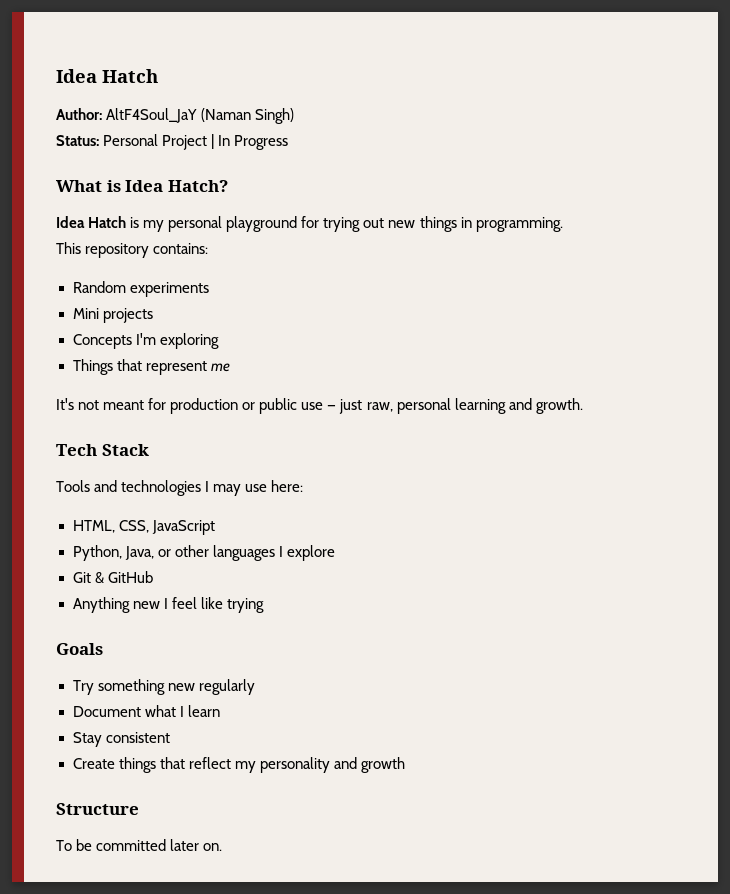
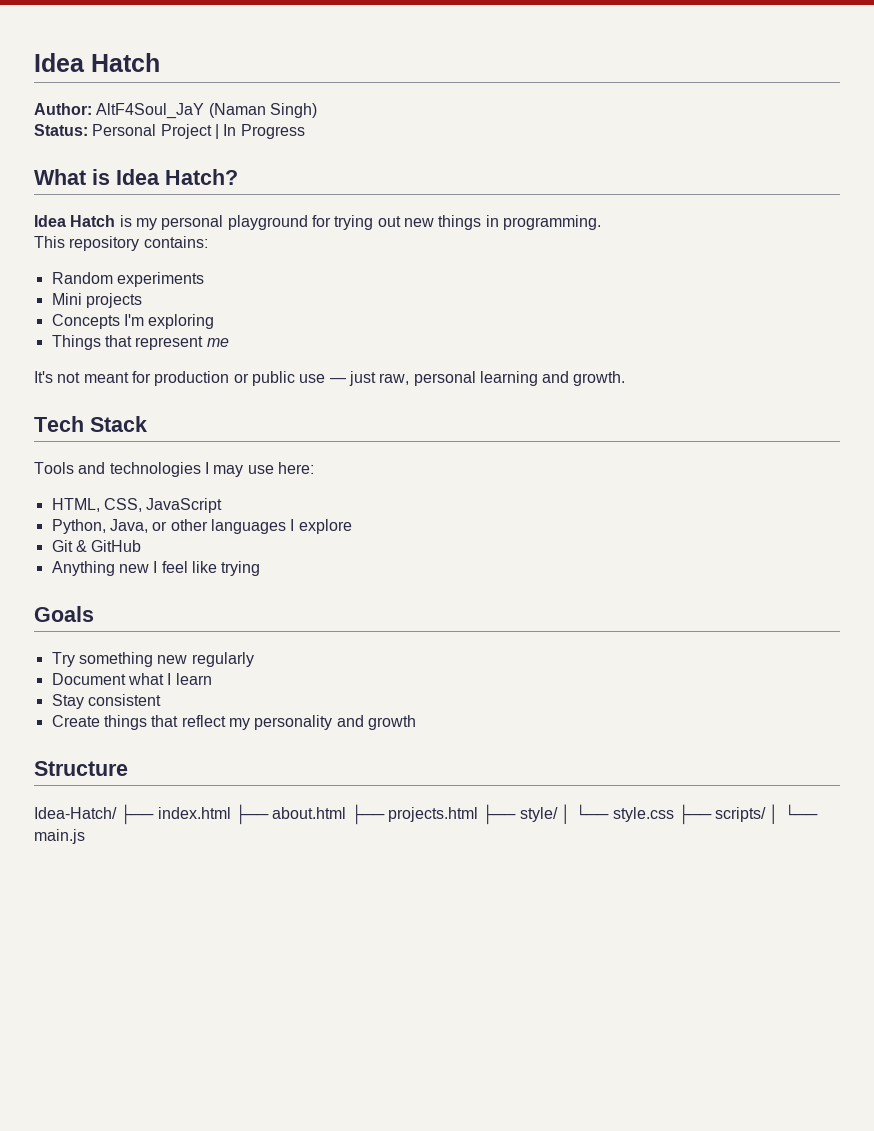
- To be committed later on.
+ Idea-Hatch/ ├── index.html ├── about.html ├── projects.html ├── style/ │ └── style.css ├── scripts/ │ └── main.js

